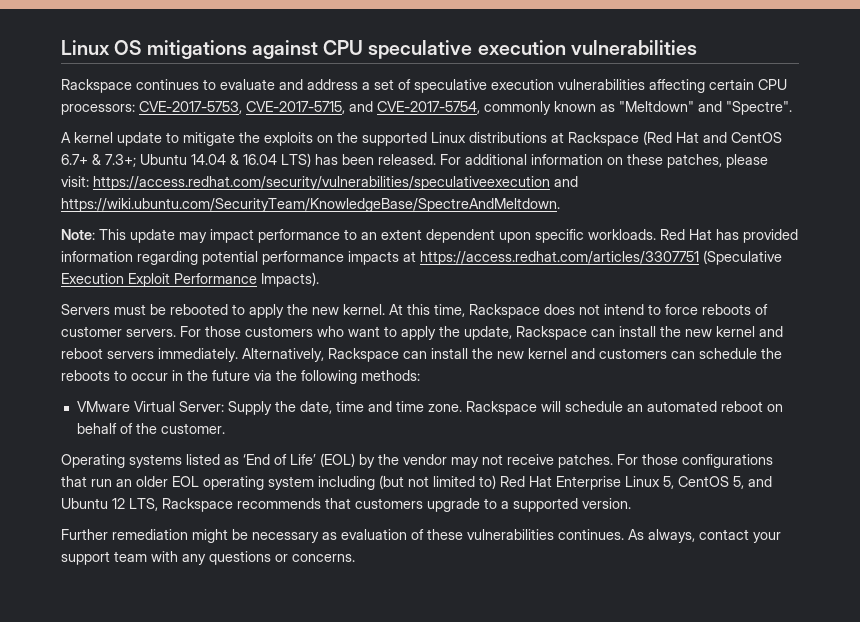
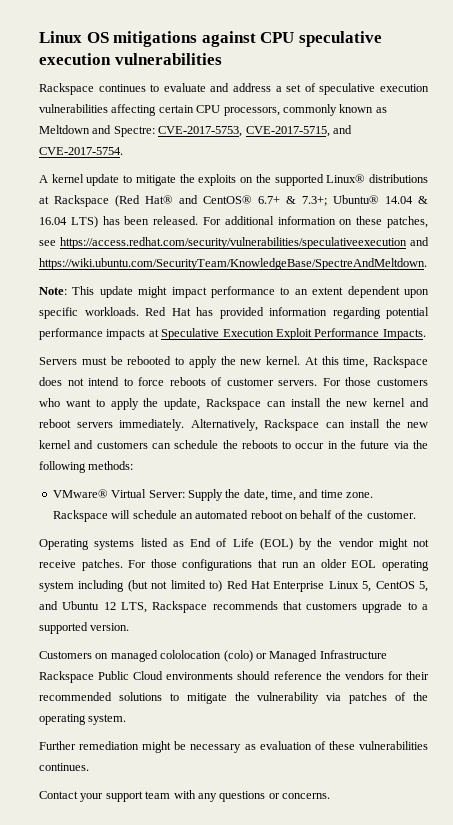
- Rackspace continues to evaluate and address a set of speculative execution vulnerabilities affecting certain CPU processors: CVE-2017-5753, CVE-2017-5715, and CVE-2017-5754, commonly known as "Meltdown" and "Spectre".
+ Rackspace continues to evaluate and address a set of speculative execution vulnerabilities affecting certain CPU processors, commonly known as Meltdown and Spectre: CVE-2017-5753, CVE-2017-5715, and CVE-2017-5754.
- A kernel update to mitigate the exploits on the supported Linux distributions at Rackspace (Red Hat and CentOS 6.7+ & 7.3+; Ubuntu 14.04 & 16.04 LTS) has been released.
+ A kernel update to mitigate the exploits on the supported Linux® distributions at Rackspace (Red Hat® and CentOS® 6.7+ & 7.3+; Ubuntu® 14.04 & 16.04 LTS) has been released.
- For additional information on these patches, please visit: https://access.redhat.com/security/vulnerabilities/speculativeexecution and https://wiki.ubuntu.com/SecurityTeam/KnowledgeBase/SpectreAndMeltdown.
+ For additional information on these patches, see https://access.redhat.com/security/vulnerabilities/speculativeexecution and https://wiki.ubuntu.com/SecurityTeam/KnowledgeBase/SpectreAndMeltdown.
- Note: This update may impact performance to an extent dependent upon specific workloads.
+ Note: This update might impact performance to an extent dependent upon specific workloads.
- Red Hat has provided information regarding potential performance impacts at https://access.redhat.com/articles/3307751 (Speculative Execution Exploit Performance Impacts).
+ Red Hat has provided information regarding potential performance impacts at Speculative Execution Exploit Performance Impacts.
- VMware Virtual Server: Supply the date, time and time zone.
+ VMware® Virtual Server: Supply the date, time, and time zone.
- Operating systems listed as ‘End of Life’ (EOL) by the vendor may not receive patches.
+ Operating systems listed as End of Life (EOL) by the vendor might not receive patches.
+ Customers on managed cololocation (colo) or Managed Infrastructure Rackspace Public Cloud environments should reference the vendors for their recommended solutions to mitigate the vulnerability via patches of the operating system.
- Further remediation might be necessary as evaluation of these vulnerabilities continues. As always, contact your support team with any questions or concerns.
+ Further remediation might be necessary as evaluation of these vulnerabilities continues.
+ Contact your support team with any questions or concerns.

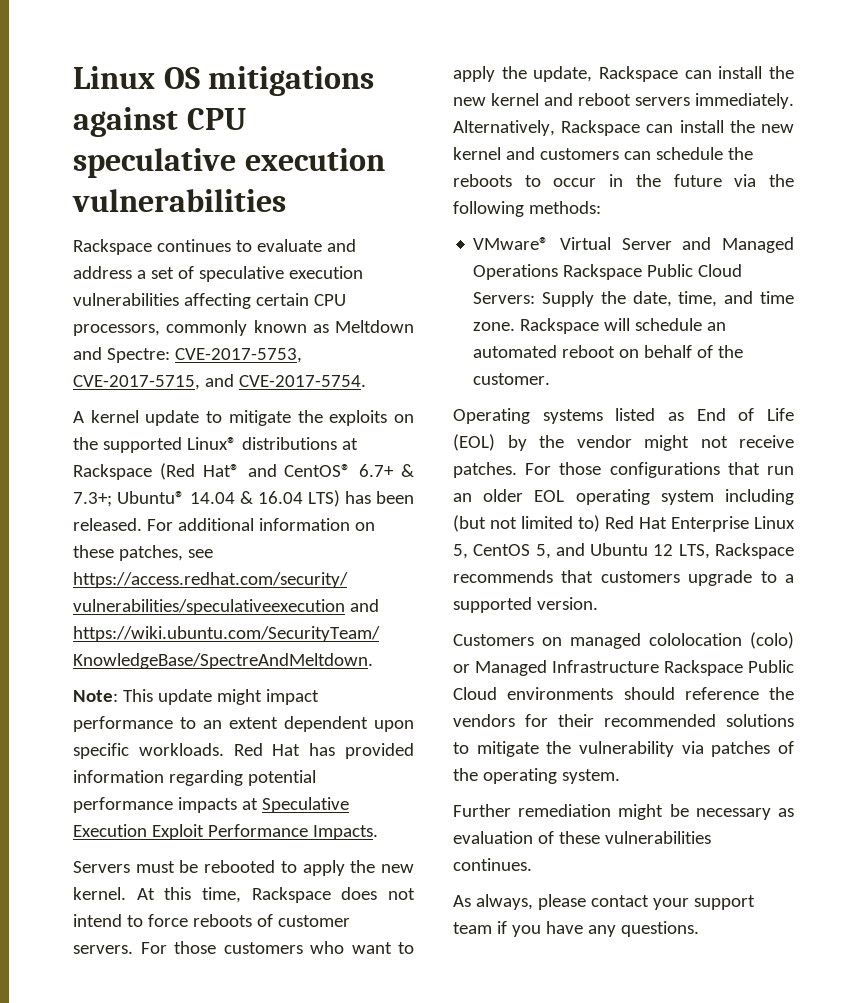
- VMware® Virtual Server: Supply the date, time, and time zone.
+ VMware® Virtual Server and Managed Operations Rackspace Public Cloud Servers: Supply the date, time, and time zone.
- Contact your support team with any questions or concerns.
+ As always, please contact your support team if you have any questions.

